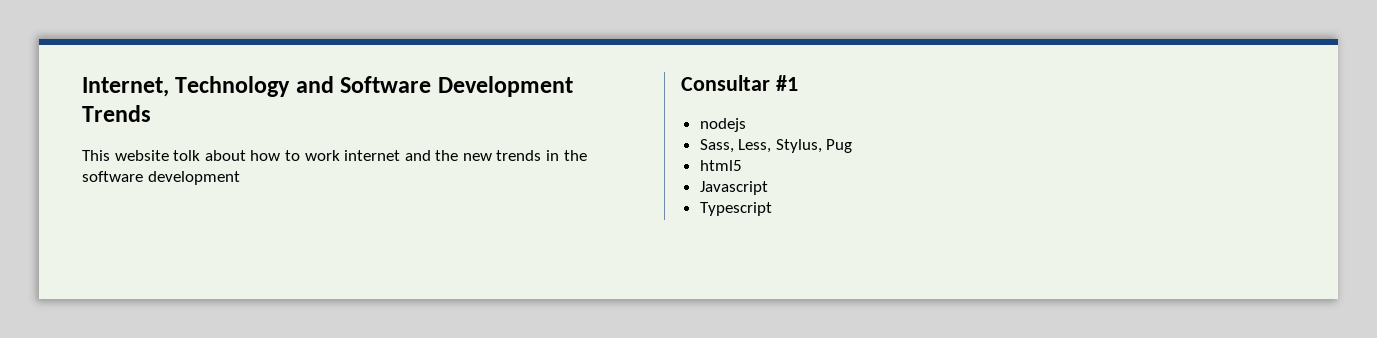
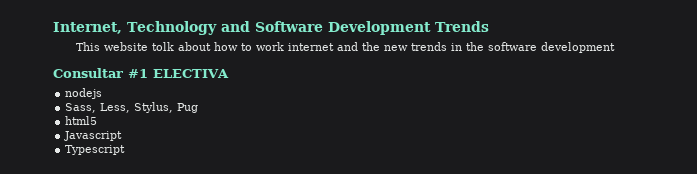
- Consultar #1
+ Consultar #1 ELECTIVA

